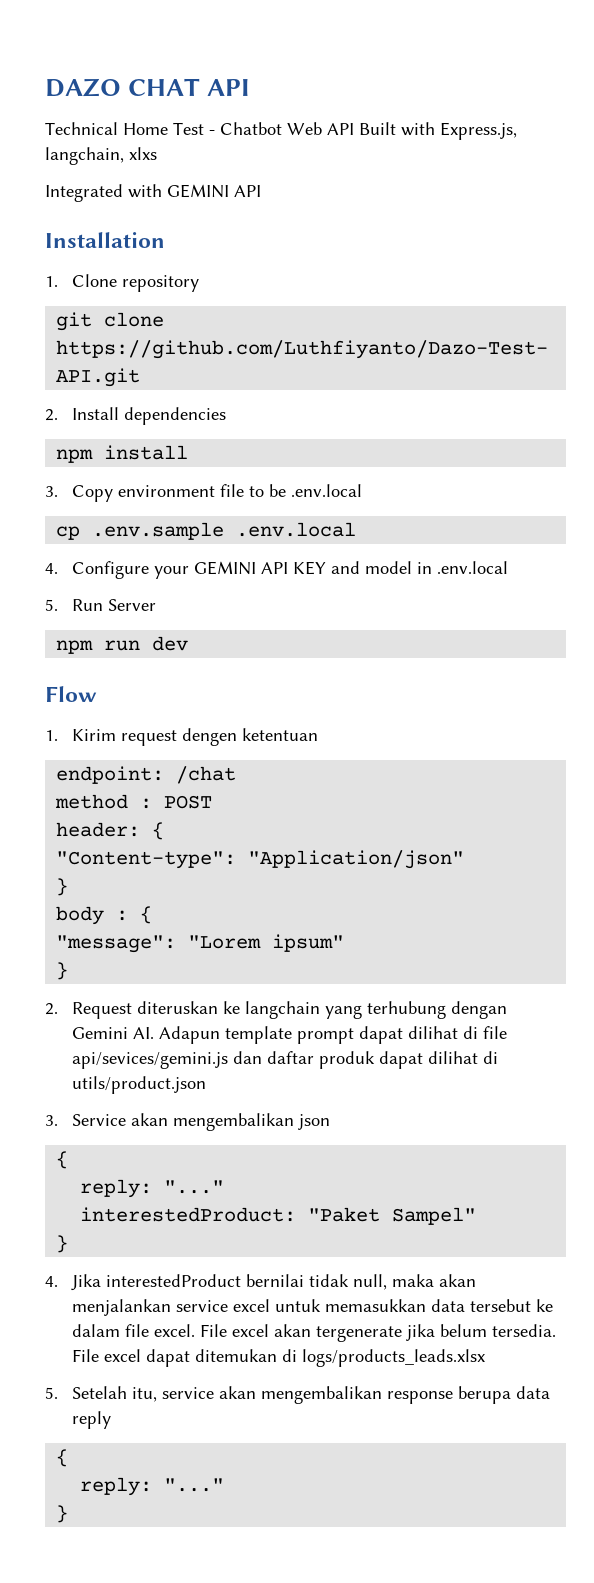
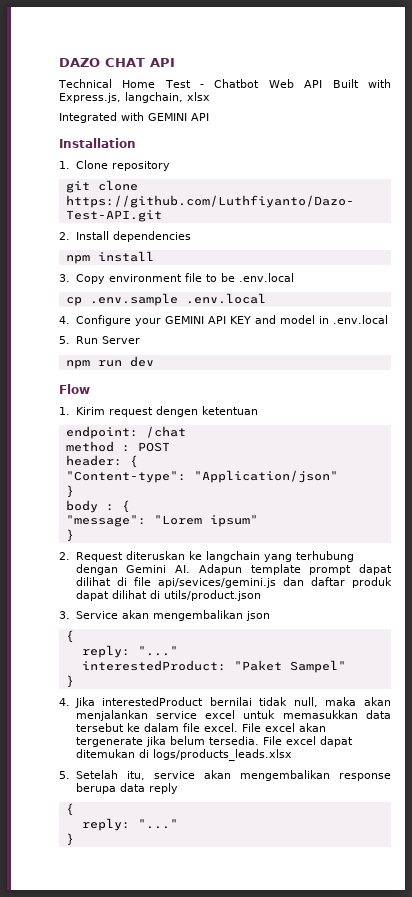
- Technical Home Test - Chatbot Web API Built with Express.js, langchain, xlxs
+ Technical Home Test - Chatbot Web API Built with Express.js, langchain, xlsx

